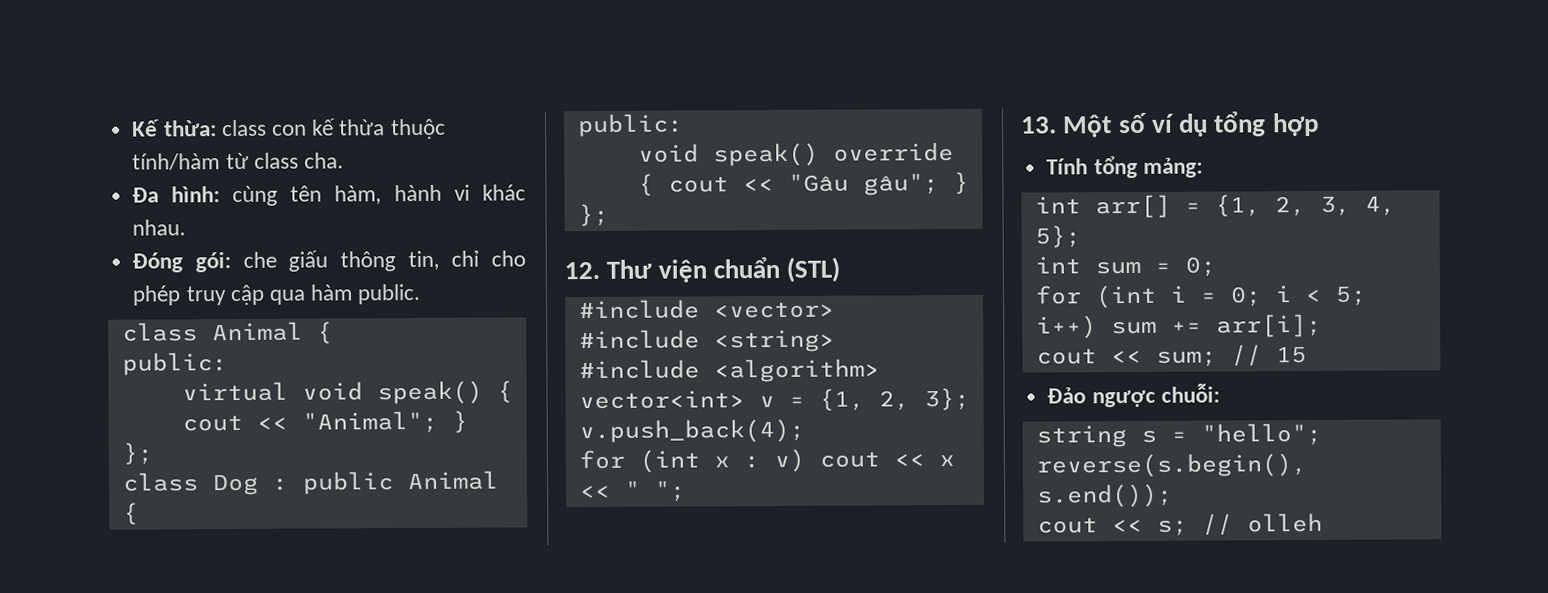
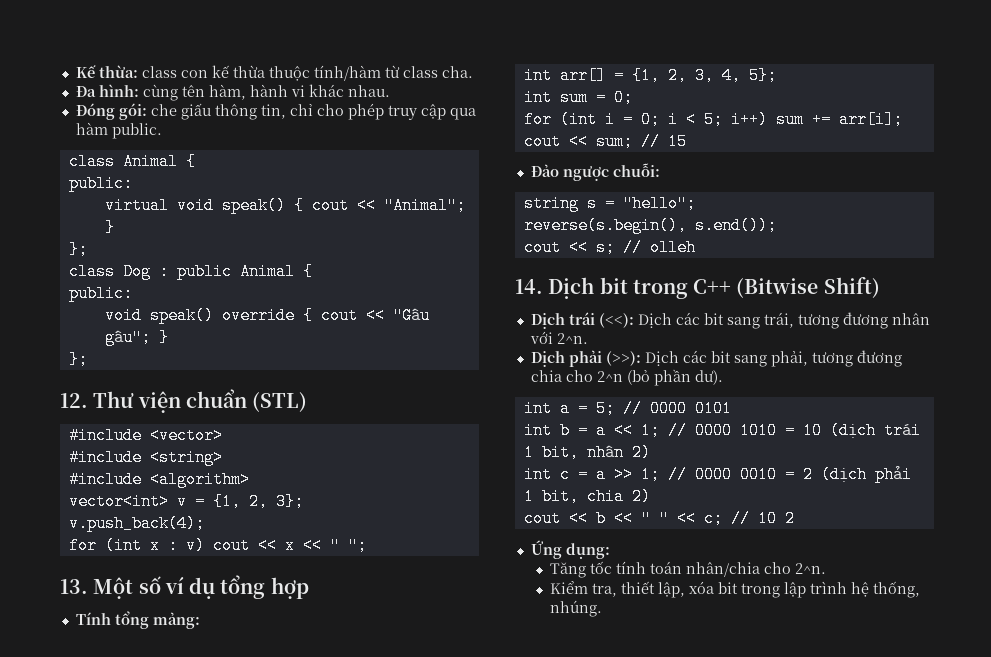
+ 14. Dịch bit trong C++ (Bitwise Shift)
+ Dịch trái (<<): Dịch các bit sang trái, tương đương nhân với 2^n.
+ Dịch phải (>>): Dịch các bit sang phải, tương đương chia cho 2^n (bỏ phần dư).
+ int a = 5; // 0000 0101
+ int b = a << 1; // 0000 1010 = 10 (dịch trái 1 bit, nhân 2)
+ int c = a >> 1; // 0000 0010 = 2 (dịch phải 1 bit, chia 2)
+ cout << b << " " << c; // 10 2
+ Ứng dụng:
+ Tăng tốc tính toán nhân/chia cho 2^n.
+ Kiểm tra, thiết lập, xóa bit trong lập trình hệ thống, nhúng.

